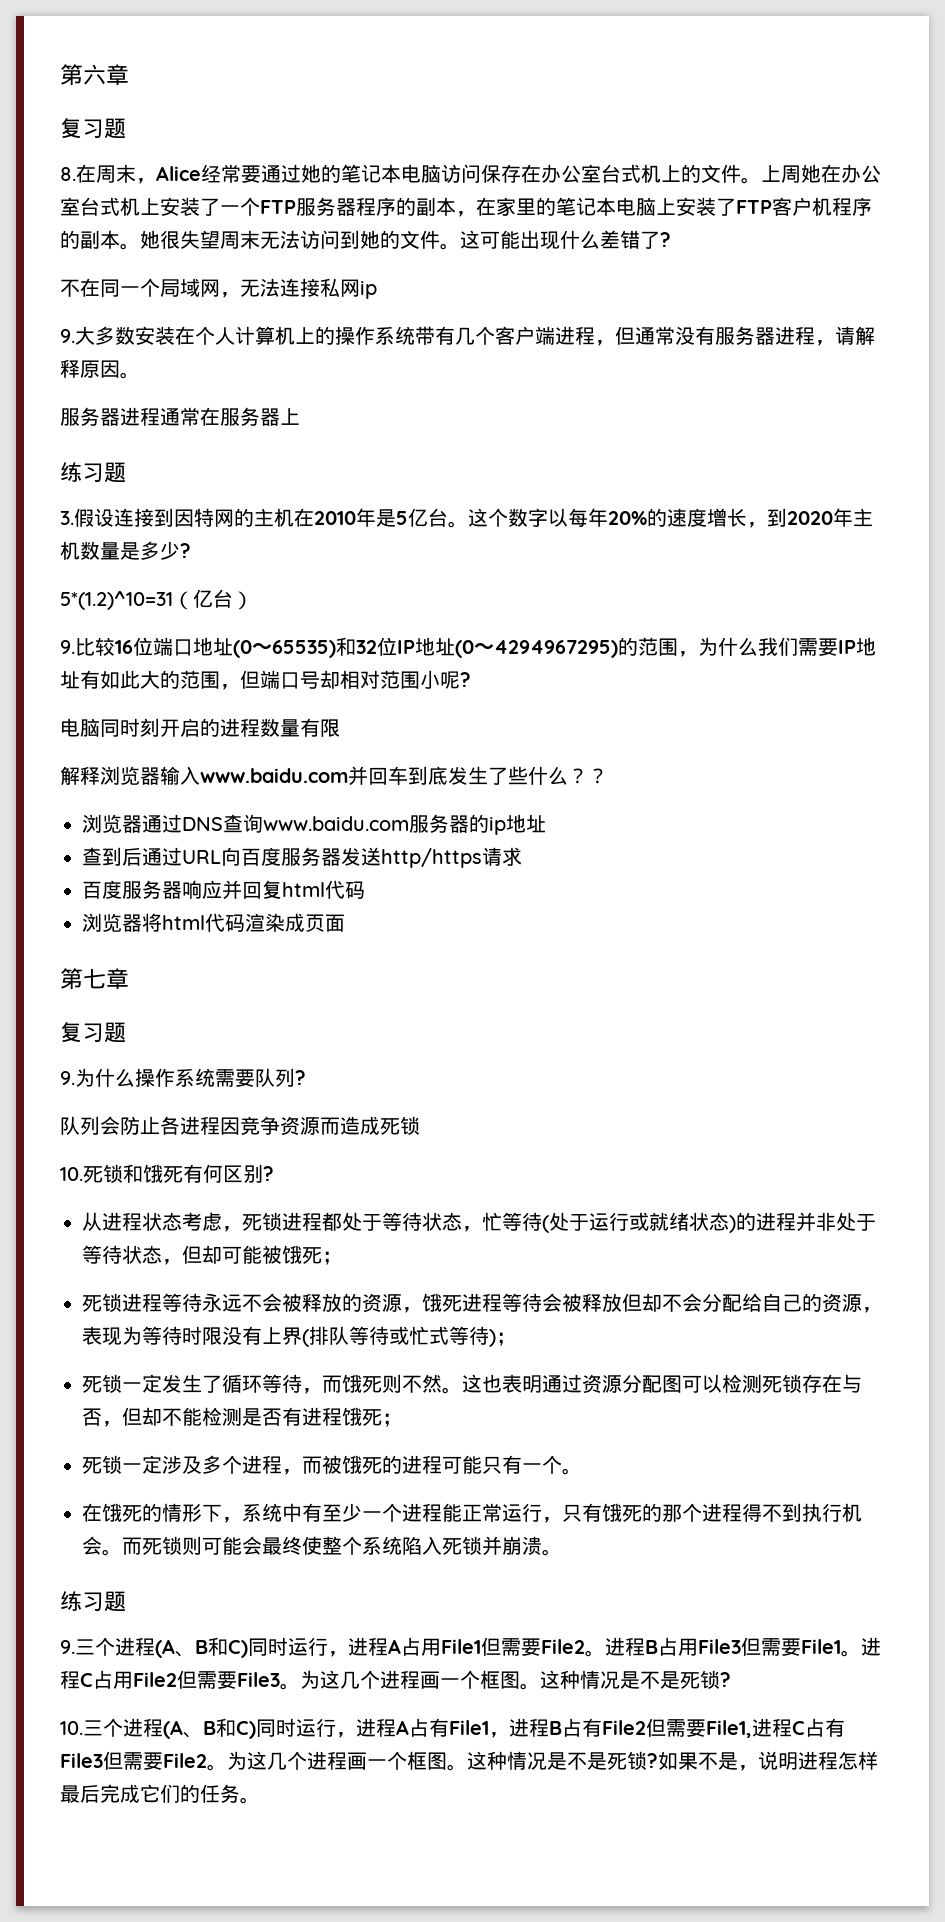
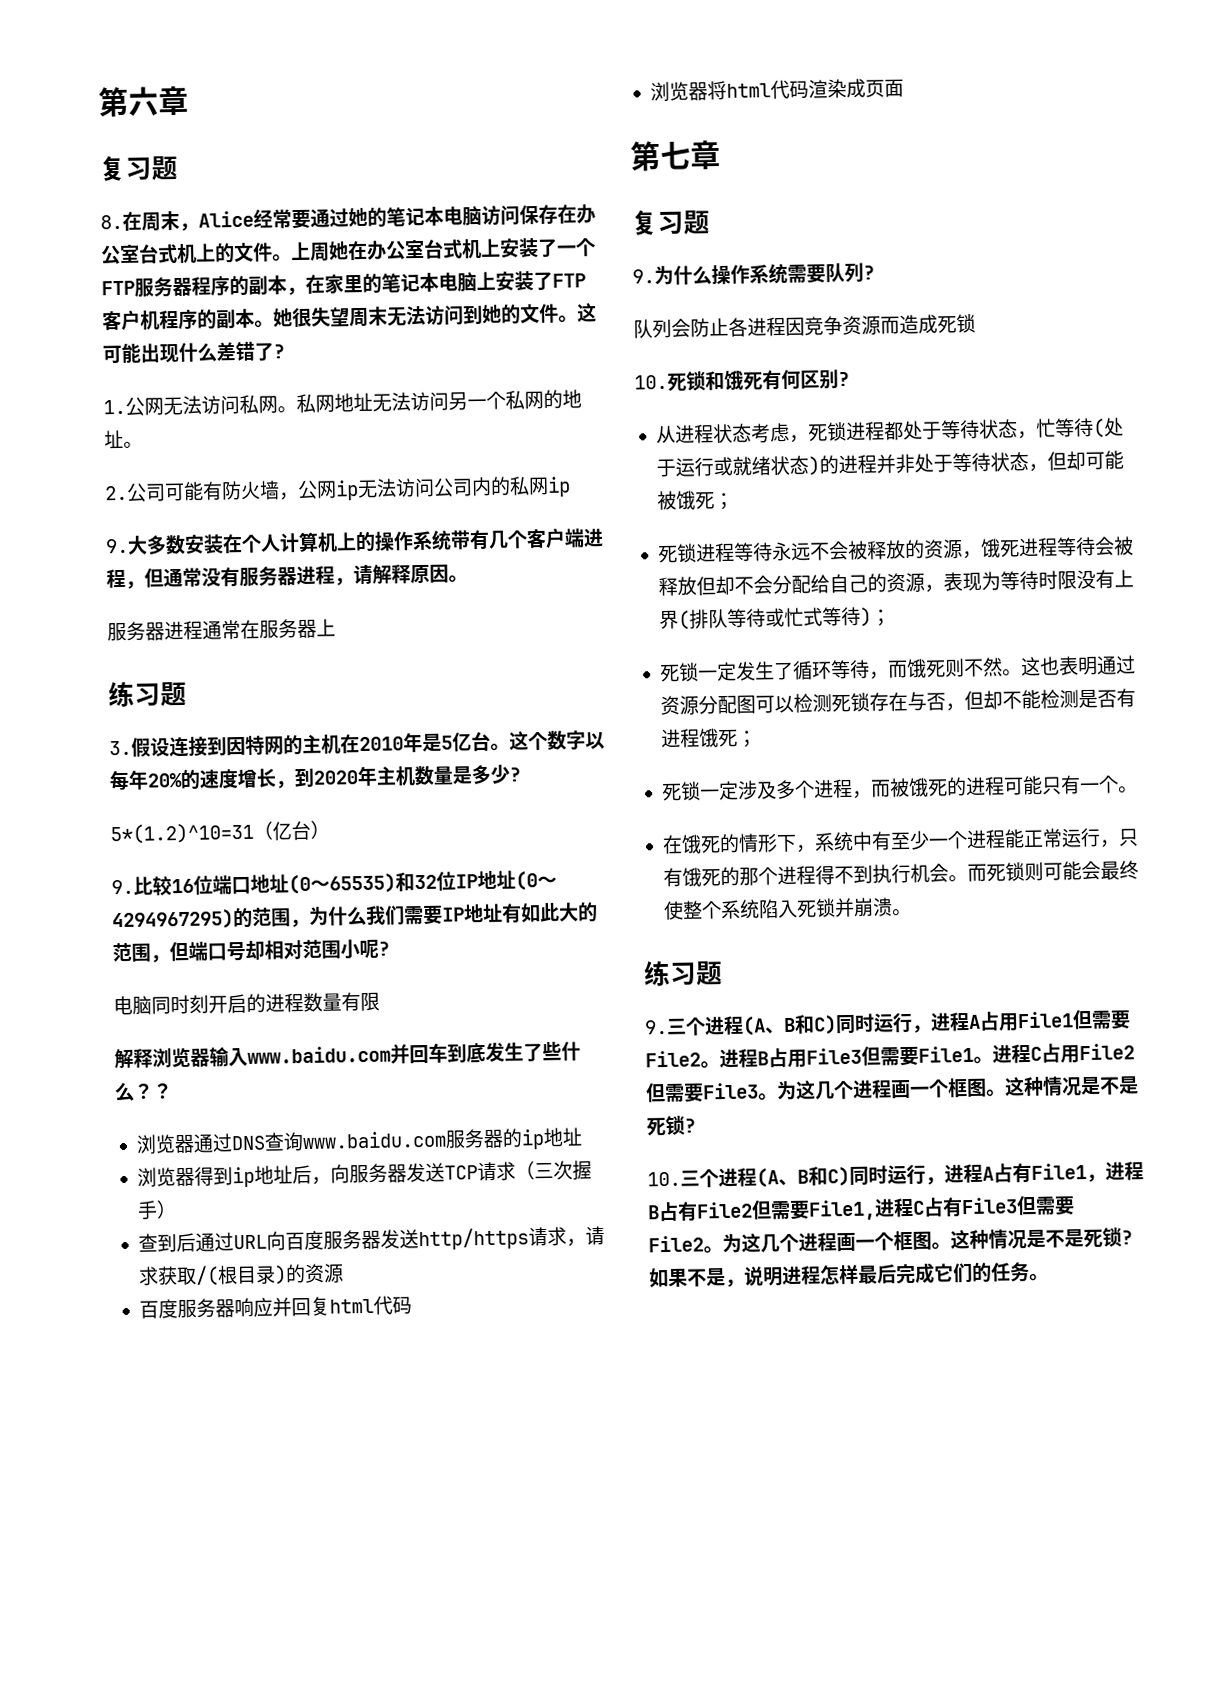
- 不在同一个局域网，无法连接私网ip
+ 1.公网无法访问私网。私网地址无法访问另一个私网的地址。
+ 2.公司可能有防火墙，公网ip无法访问公司内的私网ip
+ 浏览器得到ip地址后，向服务器发送TCP请求（三次握手）
- 查到后通过URL向百度服务器发送http/https请求
+ 查到后通过URL向百度服务器发送http/https请求，请求获取/(根目录)的资源

